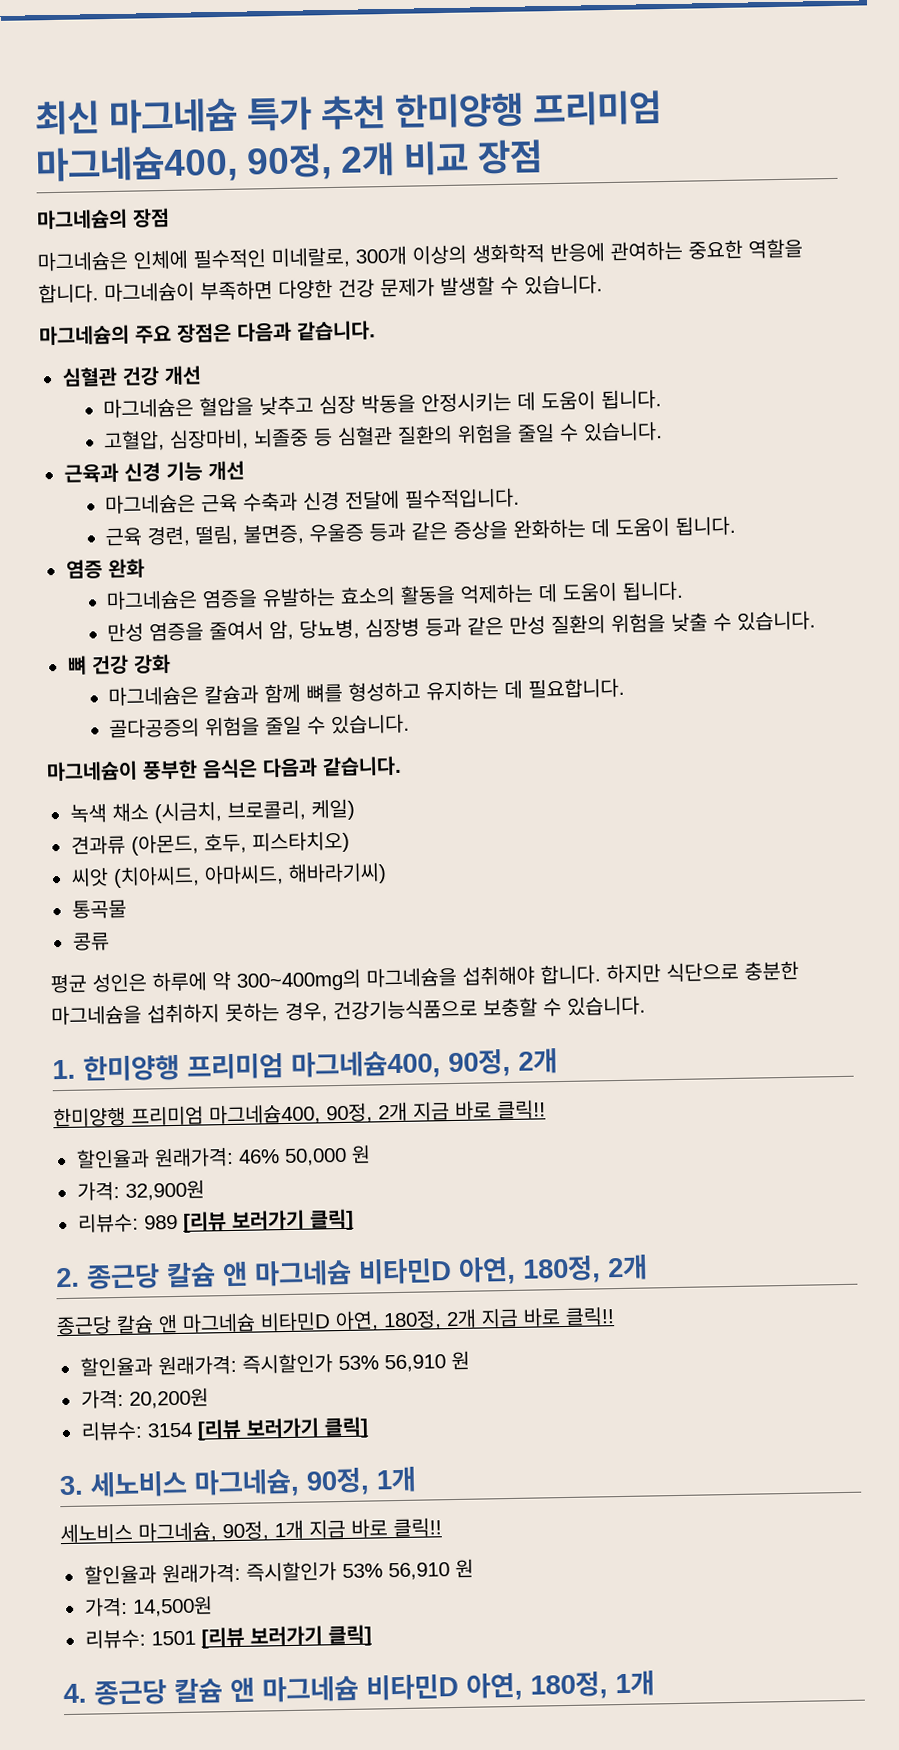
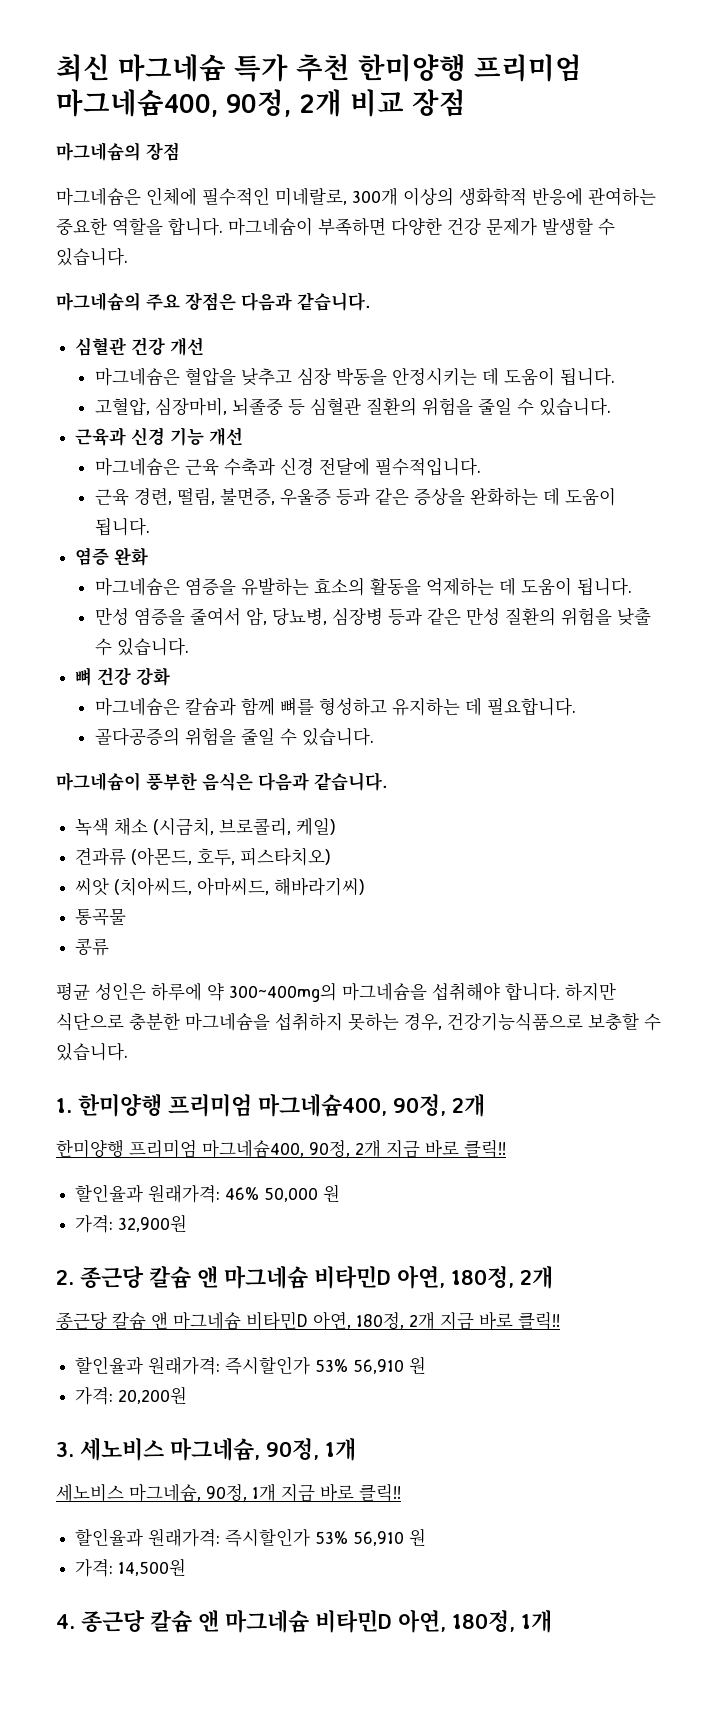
- 리뷰수: 989 [리뷰 보러가기 클릭]
- 리뷰수: 3154 [리뷰 보러가기 클릭]
- 리뷰수: 1501 [리뷰 보러가기 클릭]

